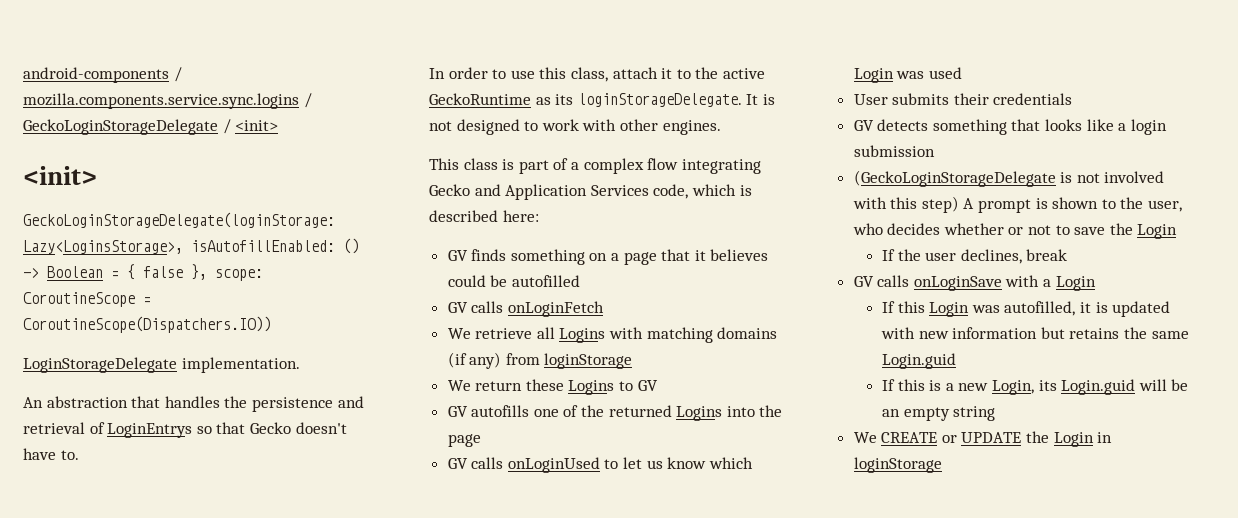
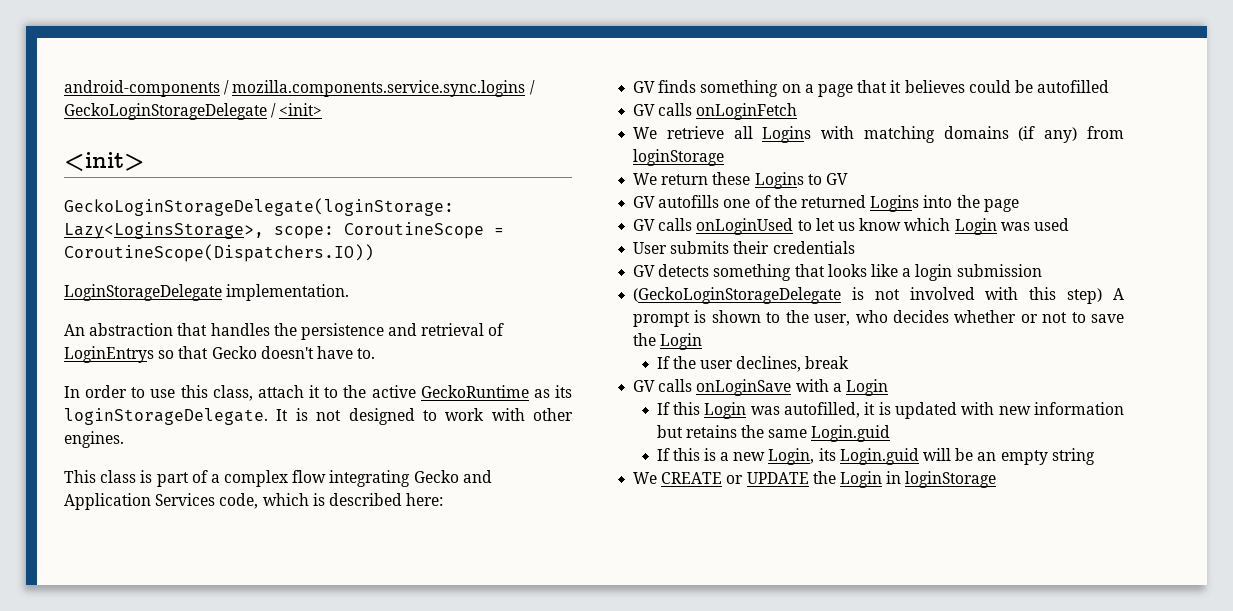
- GeckoLoginStorageDelegate(loginStorage: Lazy<LoginsStorage>, isAutofillEnabled: () -> Boolean = { false }, scope: CoroutineScope = CoroutineScope(Dispatchers.IO))
+ GeckoLoginStorageDelegate(loginStorage: Lazy<LoginsStorage>, scope: CoroutineScope = CoroutineScope(Dispatchers.IO))

